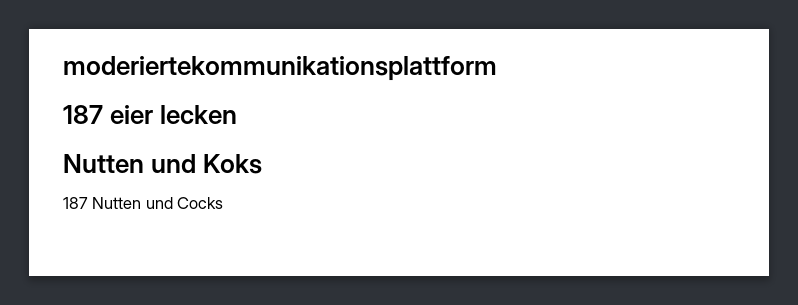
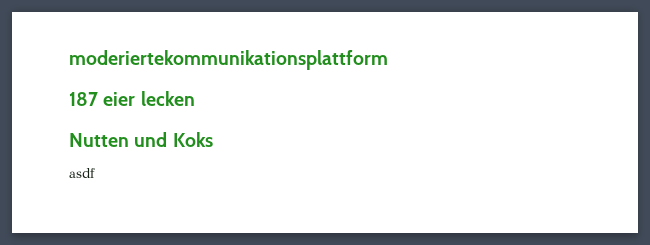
- 187 Nutten und Cocks
+ asdf

